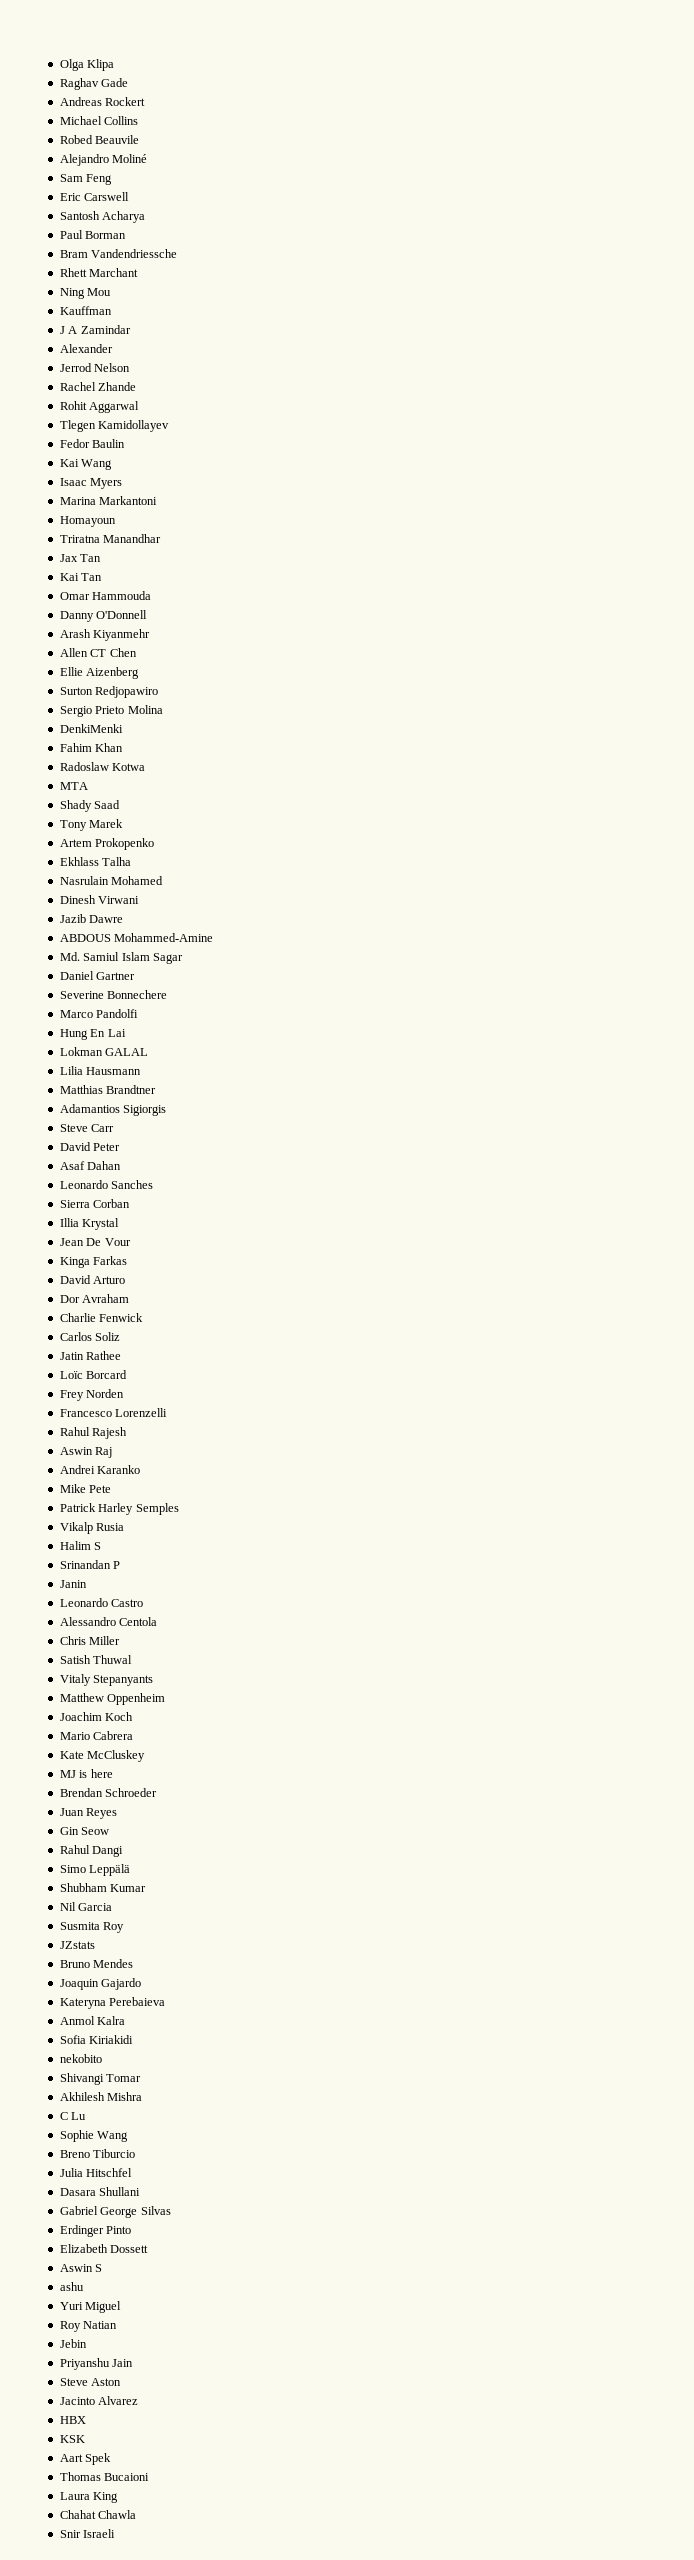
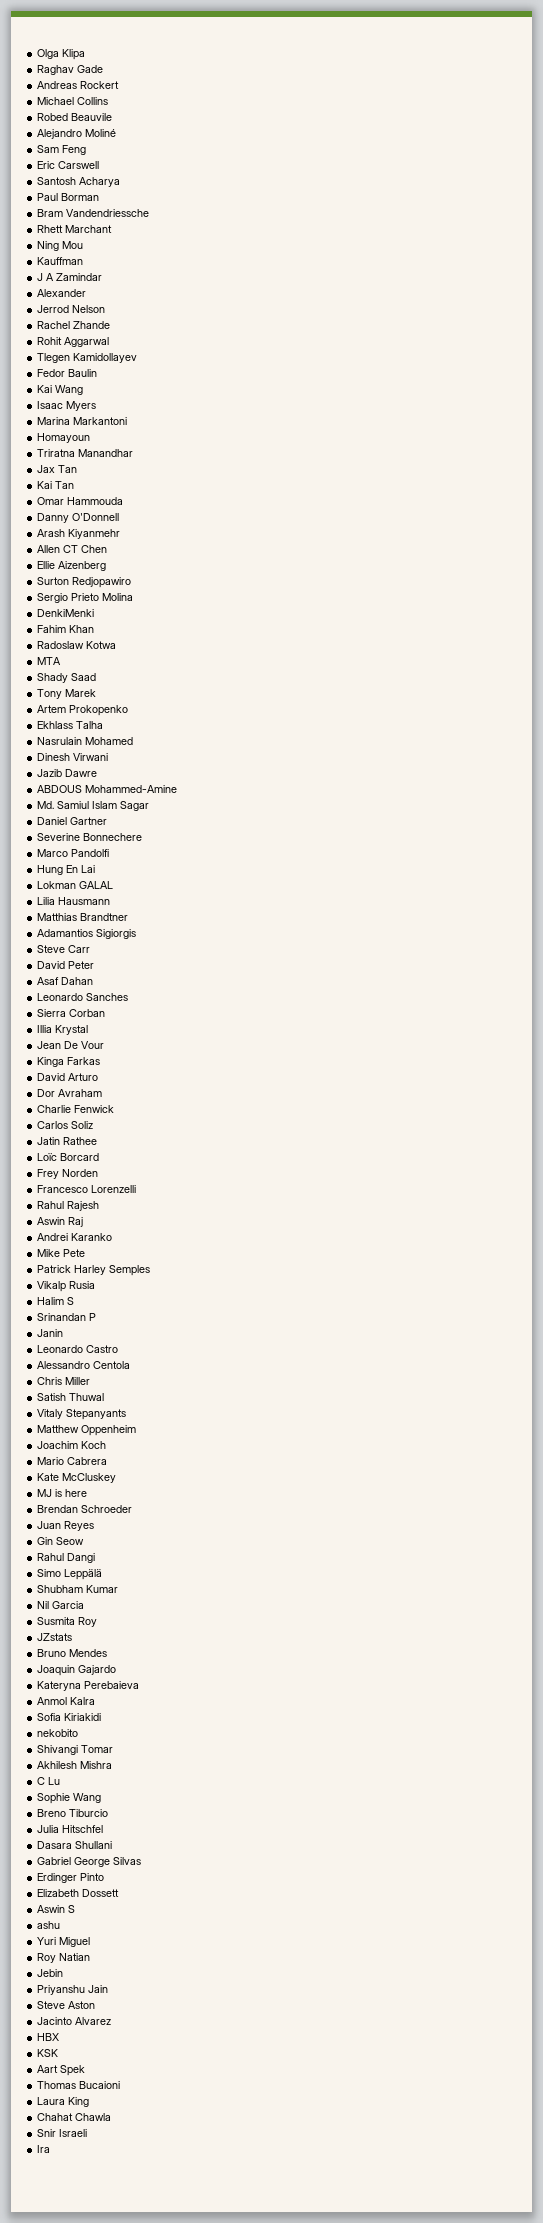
+ Ira

